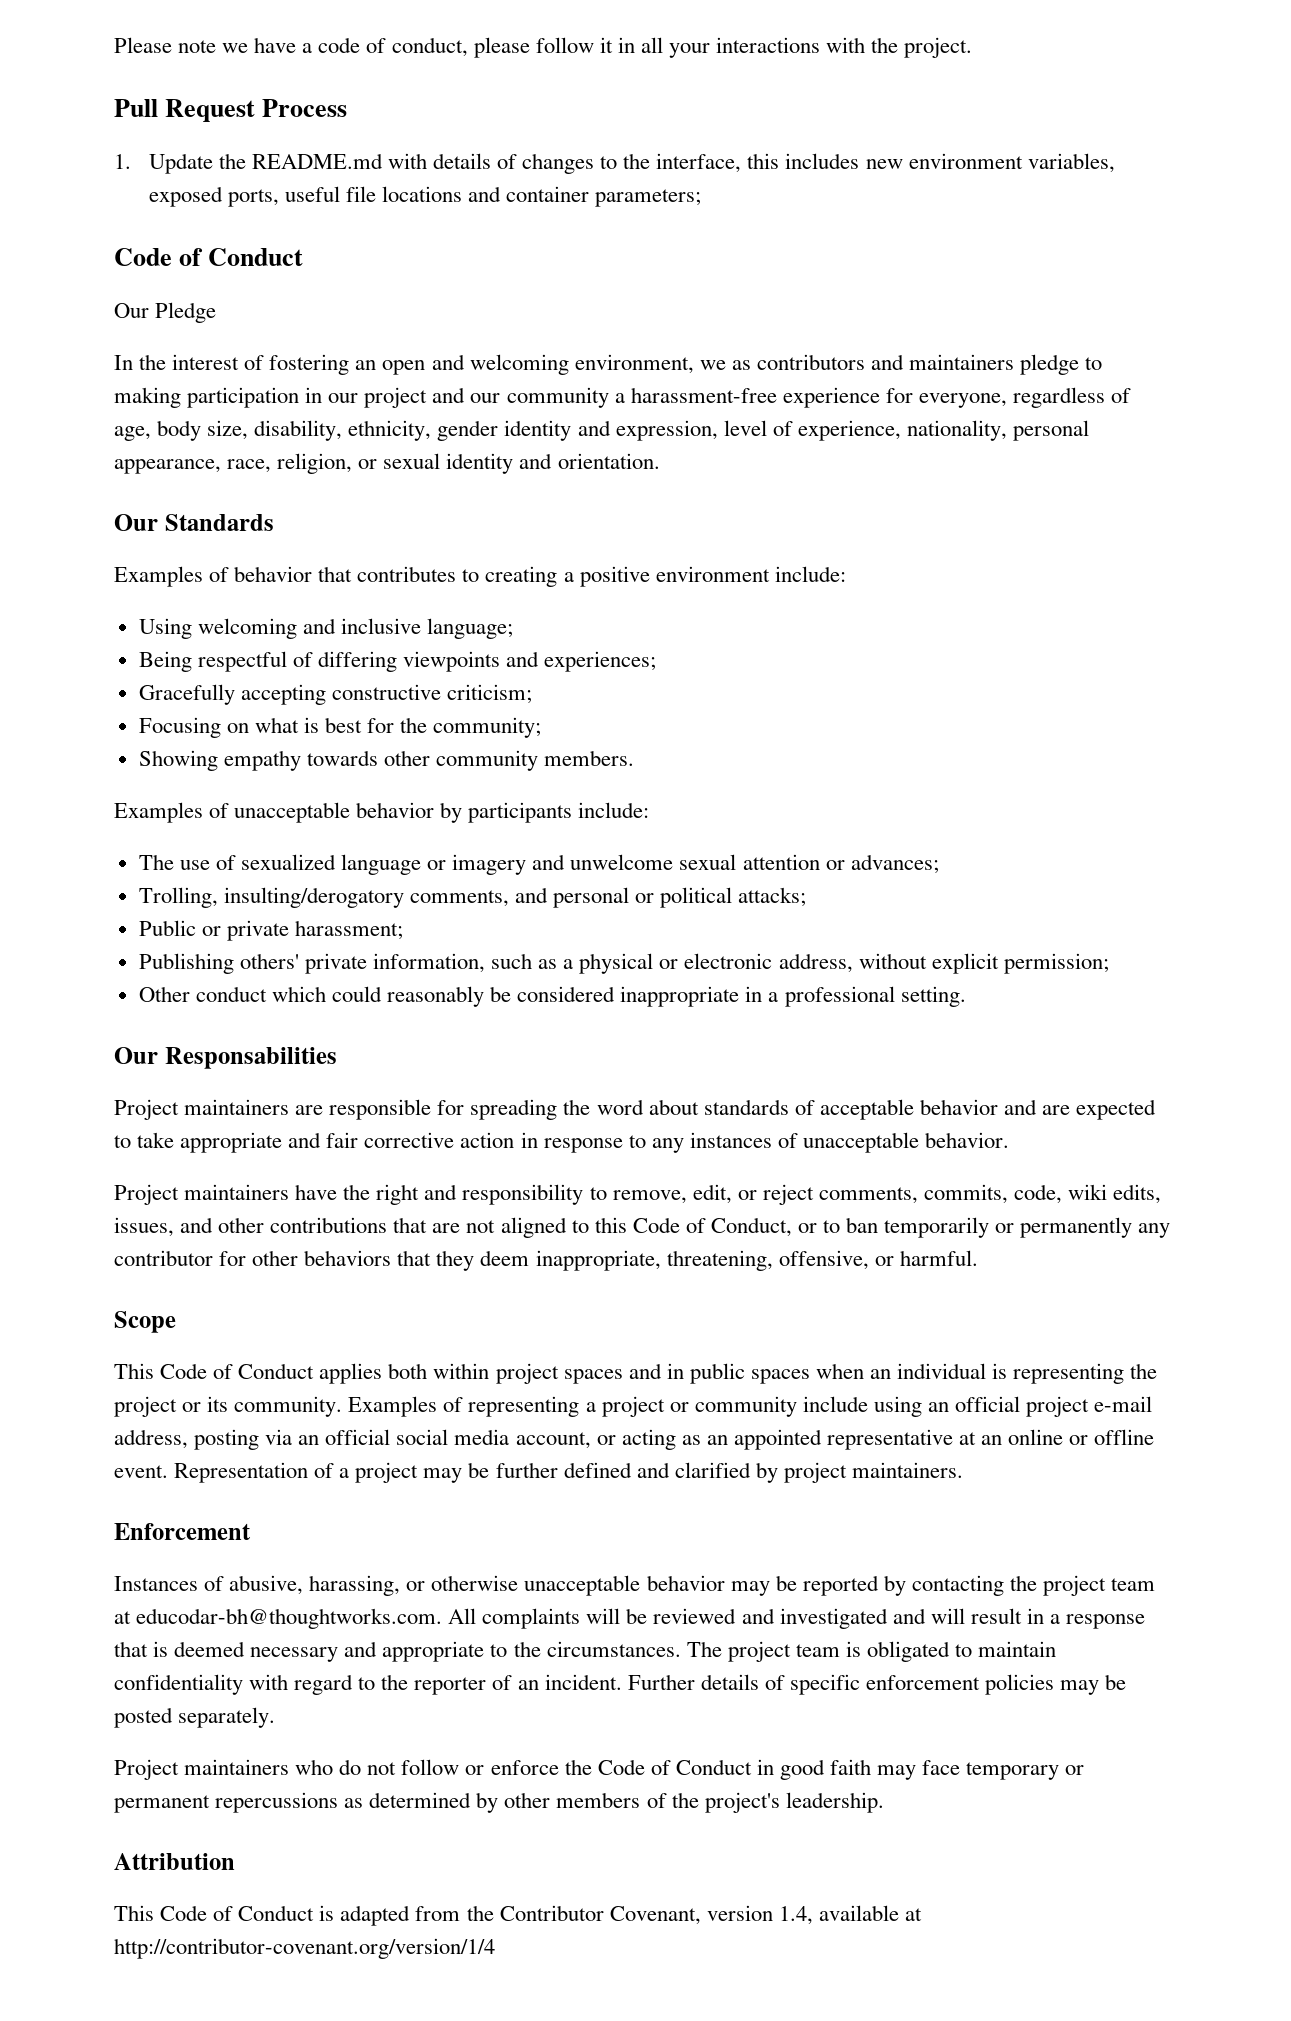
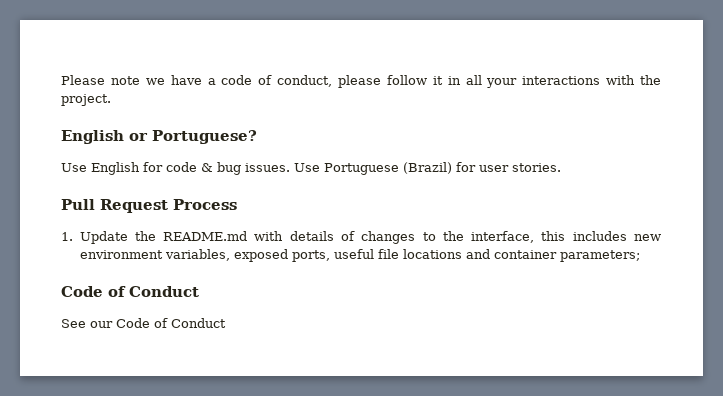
+ English or Portuguese?
+ Use English for code & bug issues. Use Portuguese (Brazil) for user stories.
- Our Pledge
- In the interest of fostering an open and welcoming environment, we as contributors and maintainers pledge to making participation in our project and our community a harassment-free experience for everyone, regardless of age, body size, disability, ethnicity, gender identity and expression, level of experience, nationality, personal appearance, race, religion, or sexual identity and orientation.
- Our Standards
- Examples of behavior that contributes to creating a positive environment include:
- Using welcoming and inclusive language;
- Being respectful of differing viewpoints and experiences;
- Gracefully accepting constructive criticism;
- Focusing on what is best for the community;
- Showing empathy towards other community members.
- Examples of unacceptable behavior by participants include:
- The use of sexualized language or imagery and unwelcome sexual attention or advances;
- Trolling, insulting/derogatory comments, and personal or political attacks;
- Public or private harassment;
- Publishing others' private information, such as a physical or electronic address, without explicit permission;
- Other conduct which could reasonably be considered inappropriate in a professional setting.
- Our Responsabilities
- Project maintainers are responsible for spreading the word about standards of acceptable behavior and are expected to take appropriate and fair corrective action in response to any instances of unacceptable behavior.
- Project maintainers have the right and responsibility to remove, edit, or reject comments, commits, code, wiki edits, issues, and other contributions that are not aligned to this Code of Conduct, or to ban temporarily or permanently any contributor for other behaviors that they deem inappropriate, threatening, offensive, or harmful.
- Scope
- This Code of Conduct applies both within project spaces and in public spaces when an individual is representing the project or its community. Examples of representing a project or community include using an official project e-mail address, posting via an official social media account, or acting as an appointed representative at an online or offline event. Representation of a project may be further defined and clarified by project maintainers.
- Enforcement
- Instances of abusive, harassing, or otherwise unacceptable behavior may be reported by contacting the project team at educodar-bh@thoughtworks.com. All complaints will be reviewed and investigated and will result in a response that is deemed necessary and appropriate to the circumstances. The project team is obligated to maintain confidentiality with regard to the reporter of an incident. Further details of specific enforcement policies may be posted separately.
- Project maintainers who do not follow or enforce the Code of Conduct in good faith may face temporary or permanent repercussions as determined by other members of the project's leadership.
- Attribution
- This Code of Conduct is adapted from the Contributor Covenant, version 1.4, available at http://contributor-covenant.org/version/1/4
+ See our Code of Conduct

